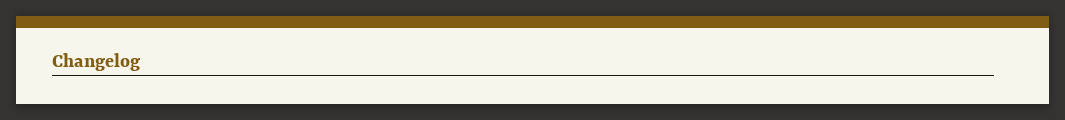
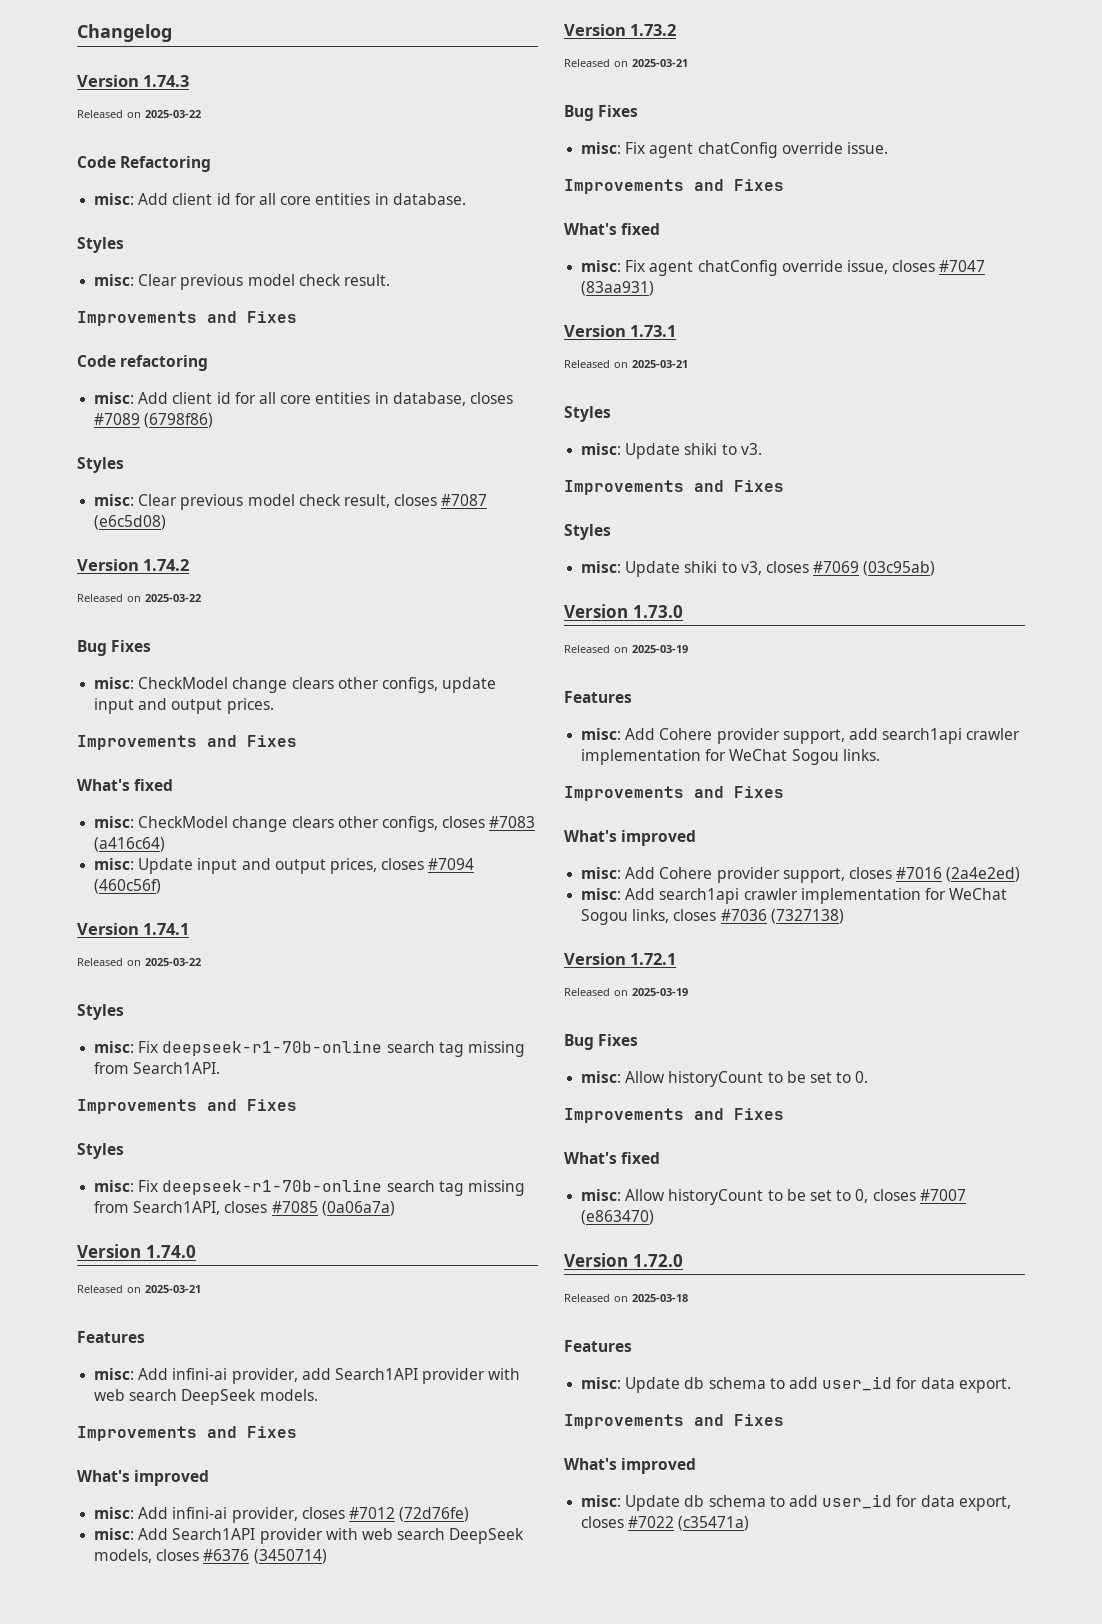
+ Version 1.74.3
+ Released on 2025-03-22
+ Code Refactoring
+ misc: Add client id for all core entities in database.
+ Styles
+ misc: Clear previous model check result.
+ Improvements and Fixes
+ Code refactoring
+ misc: Add client id for all core entities in database, closes #7089 (6798f86)
+ Styles
+ misc: Clear previous model check result, closes #7087 (e6c5d08)
+ Version 1.74.2
+ Released on 2025-03-22
+ Bug Fixes
+ misc: CheckModel change clears other configs, update input and output prices.
+ Improvements and Fixes
+ What's fixed
+ misc: CheckModel change clears other configs, closes #7083 (a416c64)
+ misc: Update input and output prices, closes #7094 (460c56f)
+ Version 1.74.1
+ Released on 2025-03-22
+ Styles
+ misc: Fix deepseek-r1-70b-online search tag missing from Search1API.
+ Improvements and Fixes
+ Styles
+ misc: Fix deepseek-r1-70b-online search tag missing from Search1API, closes #7085 (0a06a7a)
+ Version 1.74.0
+ Released on 2025-03-21
+ Features
+ misc: Add infini-ai provider, add Search1API provider with web search DeepSeek models.
+ Improvements and Fixes
+ What's improved
+ misc: Add infini-ai provider, closes #7012 (72d76fe)
+ misc: Add Search1API provider with web search DeepSeek models, closes #6376 (3450714)
+ Version 1.73.2
+ Released on 2025-03-21
+ Bug Fixes
+ misc: Fix agent chatConfig override issue.
+ Improvements and Fixes
+ What's fixed
+ misc: Fix agent chatConfig override issue, closes #7047 (83aa931)
+ Version 1.73.1
+ Released on 2025-03-21
+ Styles
+ misc: Update shiki to v3.
+ Improvements and Fixes
+ Styles
+ misc: Update shiki to v3, closes #7069 (03c95ab)
+ Version 1.73.0
+ Released on 2025-03-19
+ Features
+ misc: Add Cohere provider support, add search1api crawler implementation for WeChat Sogou links.
+ Improvements and Fixes
+ What's improved
+ misc: Add Cohere provider support, closes #7016 (2a4e2ed)
+ misc: Add search1api crawler implementation for WeChat Sogou links, closes #7036 (7327138)
+ Version 1.72.1
+ Released on 2025-03-19
+ Bug Fixes
+ misc: Allow historyCount to be set to 0.
+ Improvements and Fixes
+ What's fixed
+ misc: Allow historyCount to be set to 0, closes #7007 (e863470)
+ Version 1.72.0
+ Released on 2025-03-18
+ Features
+ misc: Update db schema to add user_id for data export.
+ Improvements and Fixes
+ What's improved
+ misc: Update db schema to add user_id for data export, closes #7022 (c35471a)

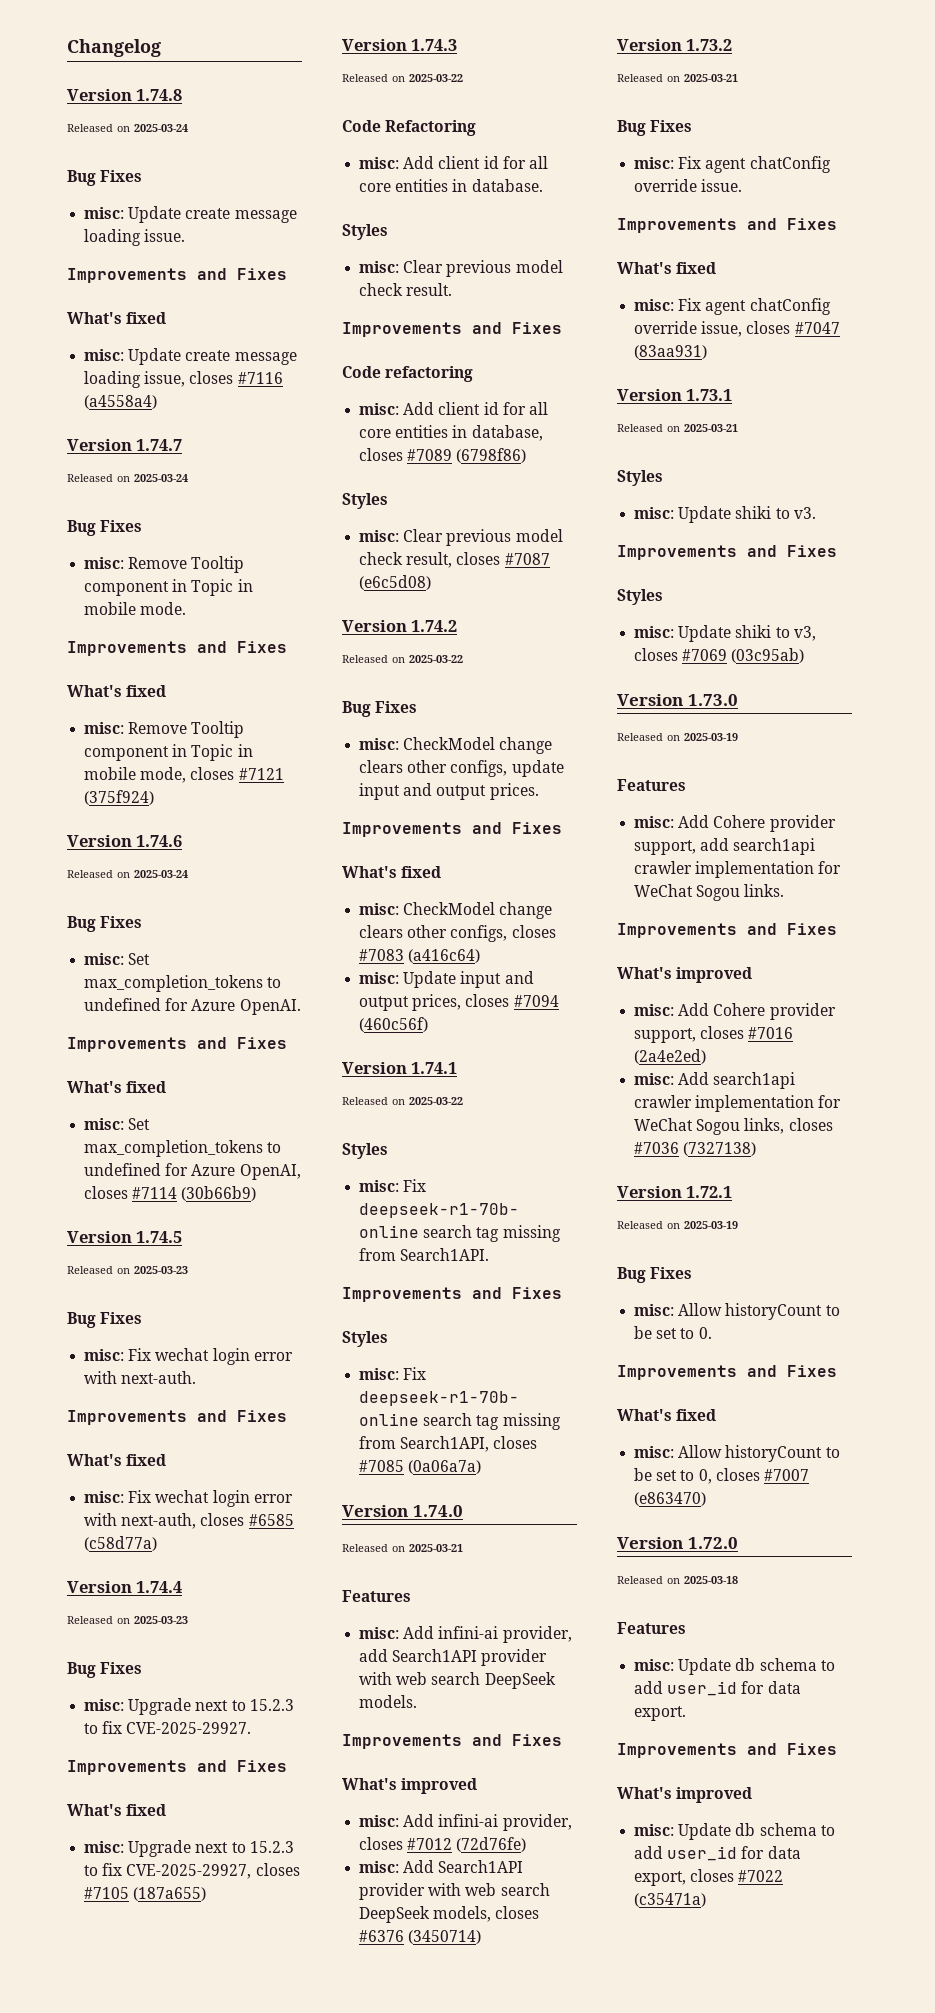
+ Version 1.74.8
+ Released on 2025-03-24
+ Bug Fixes
+ misc: Update create message loading issue.
+ Improvements and Fixes
+ What's fixed
+ misc: Update create message loading issue, closes #7116 (a4558a4)
+ Version 1.74.7
+ Released on 2025-03-24
+ Bug Fixes
+ misc: Remove Tooltip component in Topic in mobile mode.
+ Improvements and Fixes
+ What's fixed
+ misc: Remove Tooltip component in Topic in mobile mode, closes #7121 (375f924)
+ Version 1.74.6
+ Released on 2025-03-24
+ Bug Fixes
+ misc: Set max_completion_tokens to undefined for Azure OpenAI.
+ Improvements and Fixes
+ What's fixed
+ misc: Set max_completion_tokens to undefined for Azure OpenAI, closes #7114 (30b66b9)
+ Version 1.74.5
+ Released on 2025-03-23
+ Bug Fixes
+ misc: Fix wechat login error with next-auth.
+ Improvements and Fixes
+ What's fixed
+ misc: Fix wechat login error with next-auth, closes #6585 (c58d77a)
+ Version 1.74.4
+ Released on 2025-03-23
+ Bug Fixes
+ misc: Upgrade next to 15.2.3 to fix CVE-2025-29927.
+ Improvements and Fixes
+ What's fixed
+ misc: Upgrade next to 15.2.3 to fix CVE-2025-29927, closes #7105 (187a655)

